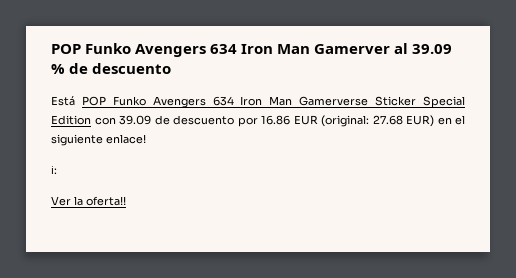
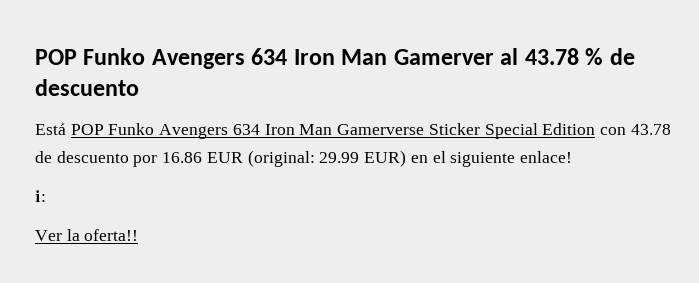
- POP Funko Avengers 634 Iron Man Gamerver al 39.09 % de descuento
+ POP Funko Avengers 634 Iron Man Gamerver al 43.78 % de descuento
- Está POP Funko Avengers 634 Iron Man Gamerverse Sticker Special Edition con 39.09 de descuento por 16.86 EUR (original: 27.68 EUR) en el siguiente enlace!
+ Está POP Funko Avengers 634 Iron Man Gamerverse Sticker Special Edition con 43.78 de descuento por 16.86 EUR (original: 29.99 EUR) en el siguiente enlace!

